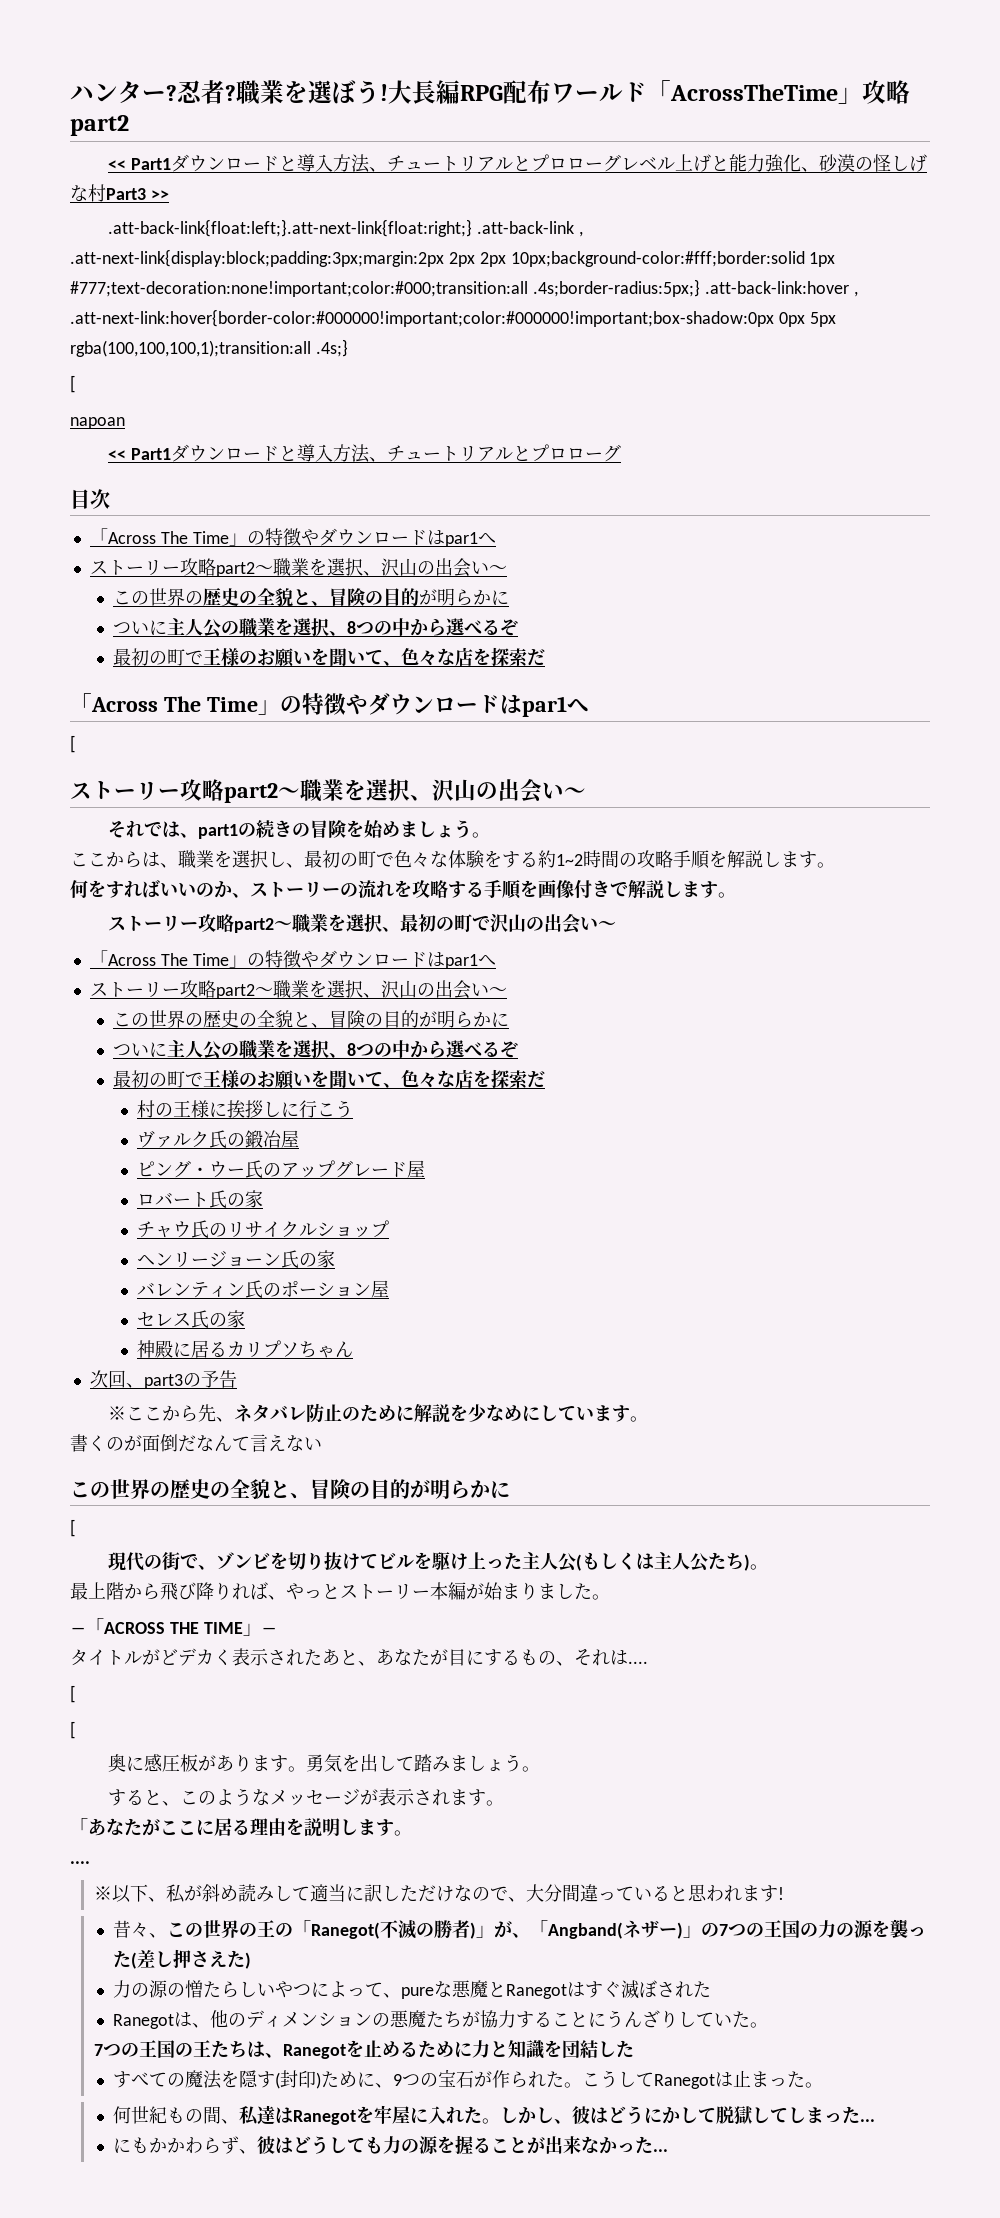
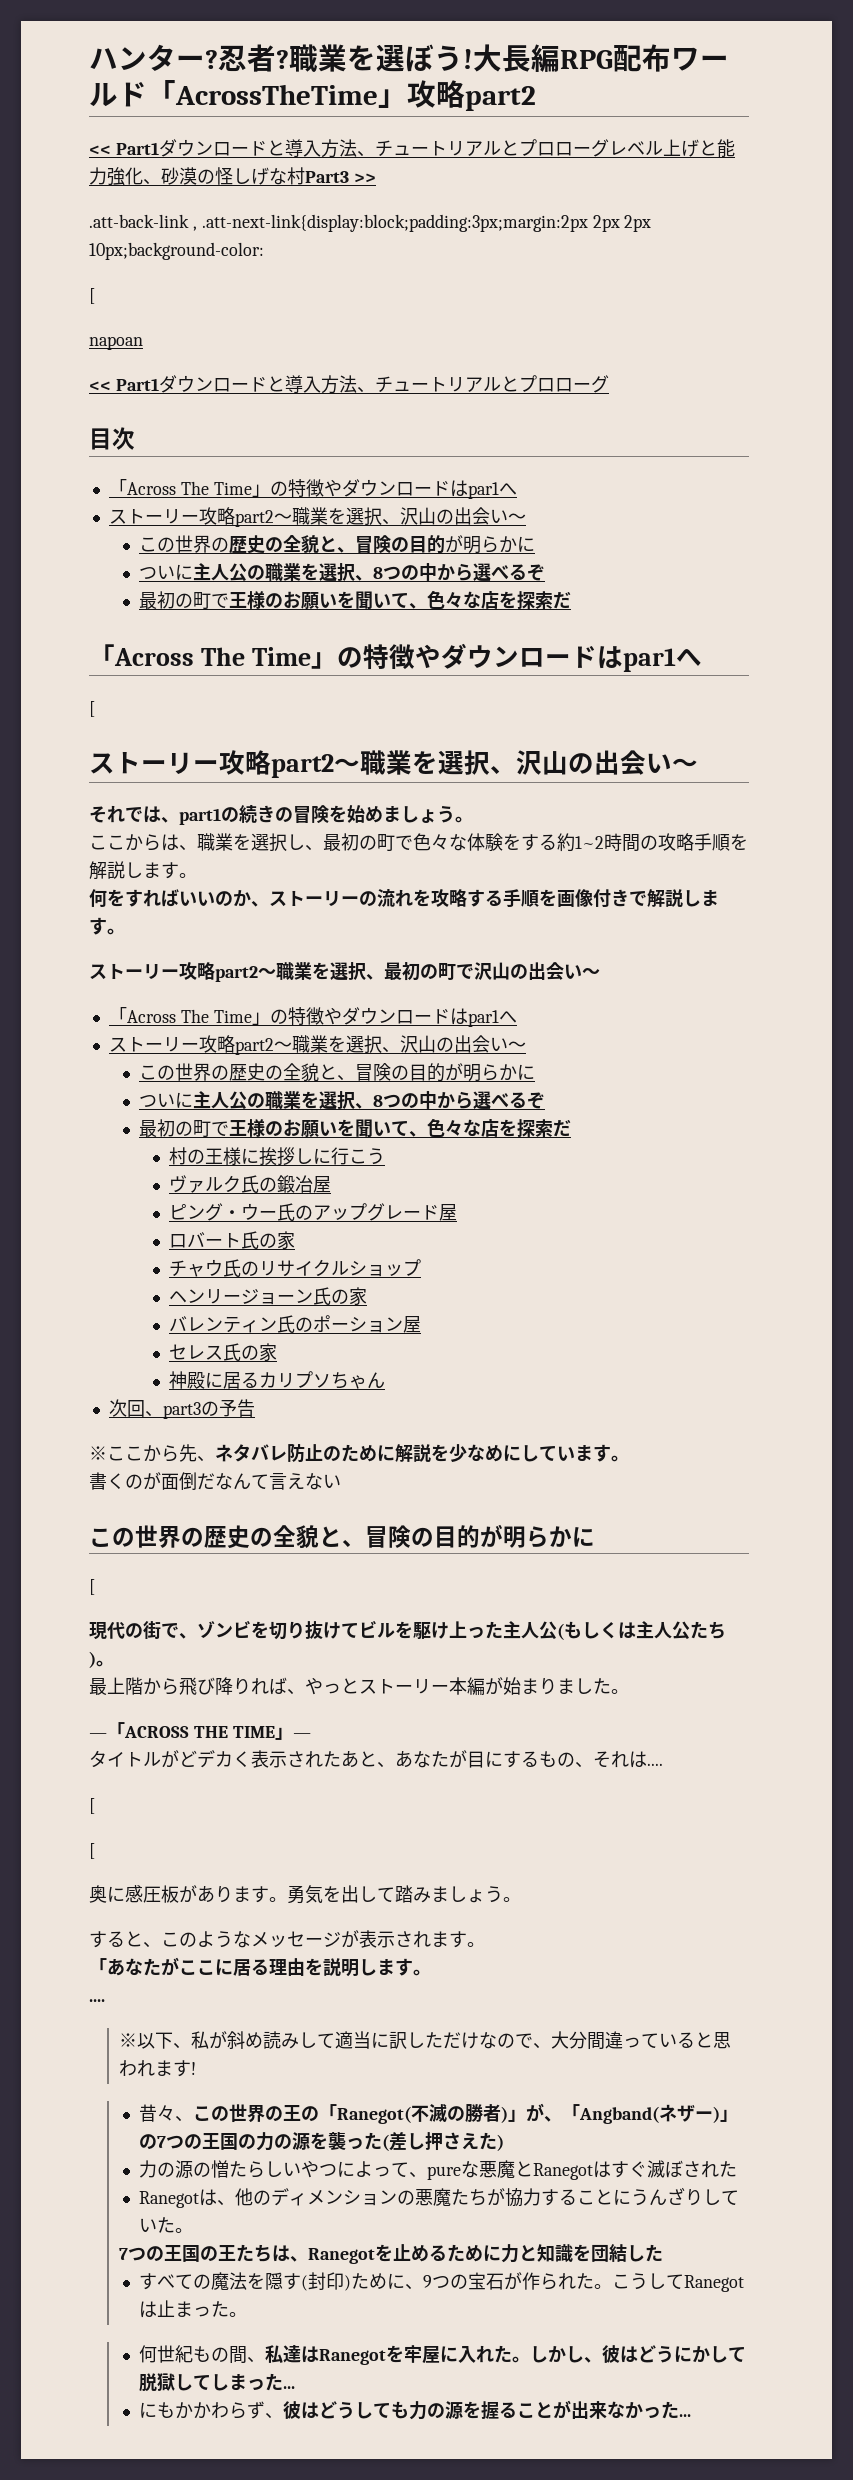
- .att-back-link{float:left;}.att-next-link{float:right;} .att-back-link , .att-next-link{display:block;padding:3px;margin:2px 2px 2px 10px;background-color:#fff;border:solid 1px #777;text-decoration:none!important;color:#000;transition:all .4s;border-radius:5px;} .att-back-link:hover , .att-next-link:hover{border-color:#000000!important;color:#000000!important;box-shadow:0px 0px 5px rgba(100,100,100,1);transition:all .4s;}
+ .att-back-link , .att-next-link{display:block;padding:3px;margin:2px 2px 2px 10px;background-color:

